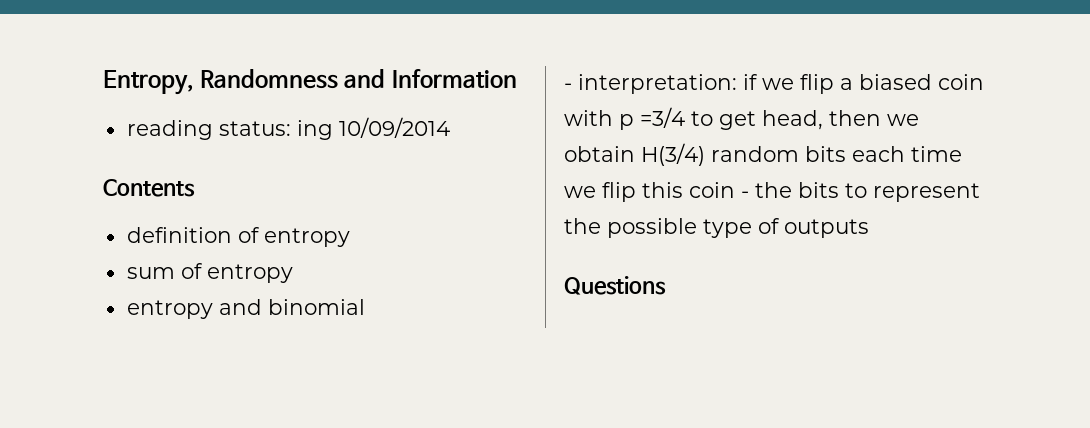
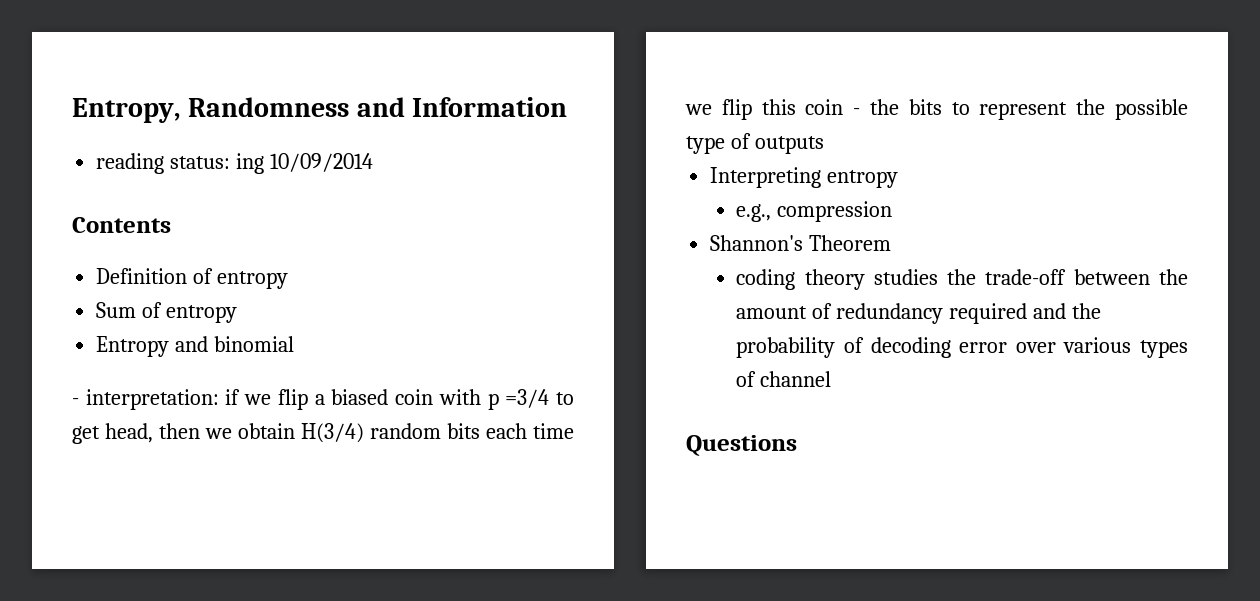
- definition of entropy
- sum of entropy
- entropy and binomial
+ Definition of entropy
+ Sum of entropy
+ Entropy and binomial
+ Interpreting entropy
+ e.g., compression
+ Shannon's Theorem
+ coding theory studies the trade-off between the amount of redundancy required and the probability of decoding error over various types of channel

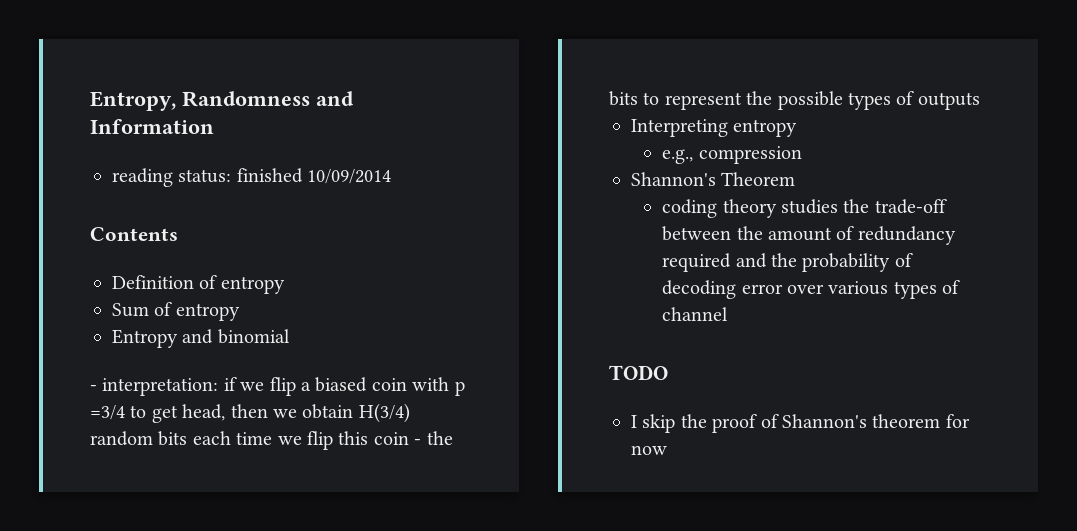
- reading status: ing 10/09/2014
+ reading status: finished 10/09/2014
- - interpretation: if we flip a biased coin with p =3/4 to get head, then we obtain H(3/4) random bits each time we flip this coin - the bits to represent the possible type of outputs
+ - interpretation: if we flip a biased coin with p =3/4 to get head, then we obtain H(3/4) random bits each time we flip this coin - the bits to represent the possible types of outputs
- Questions
+ TODO
+ I skip the proof of Shannon's theorem for now

